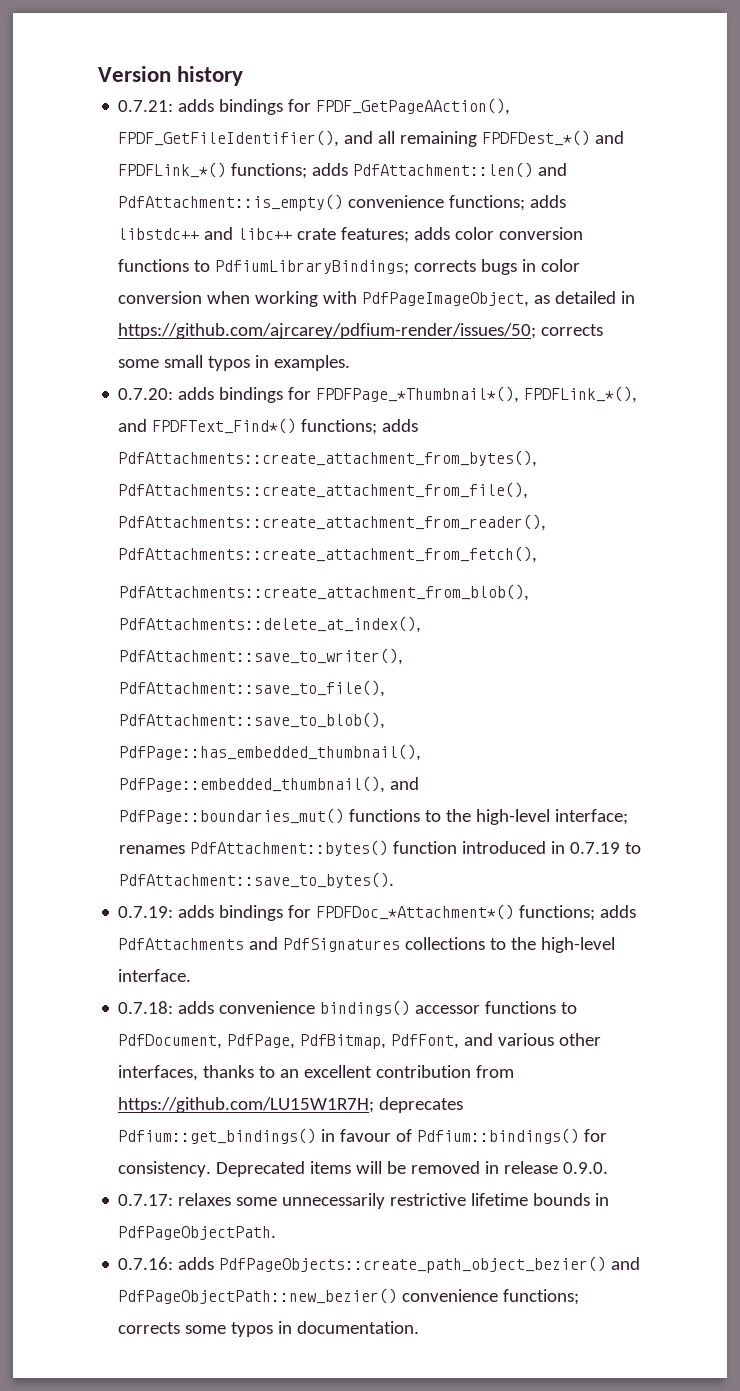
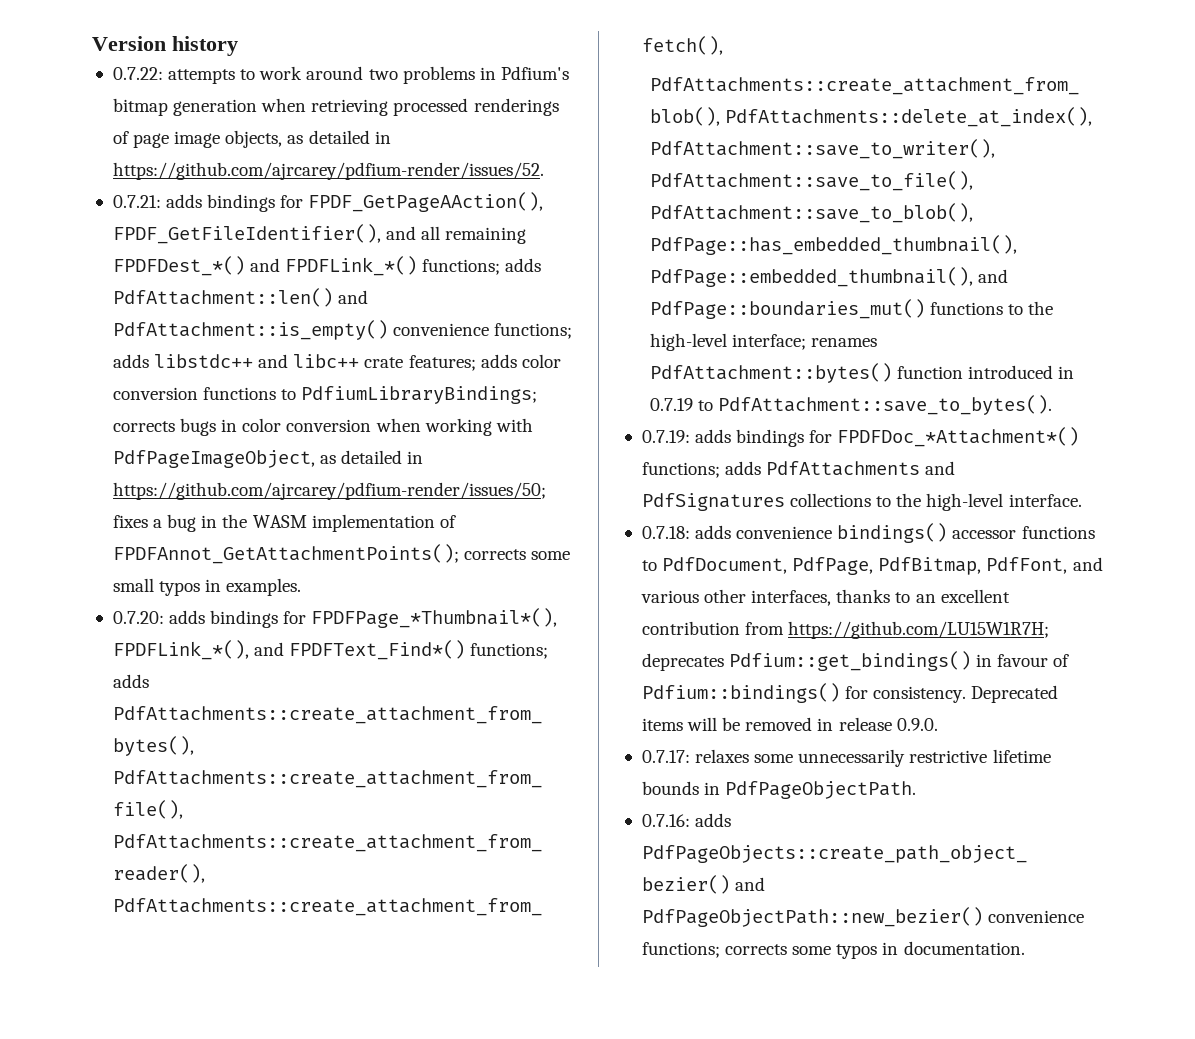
+ 0.7.22: attempts to work around two problems in Pdfium's bitmap generation when retrieving processed renderings of page image objects, as detailed in https://github.com/ajrcarey/pdfium-render/issues/52.
- 0.7.21: adds bindings for FPDF_GetPageAAction(), FPDF_GetFileIdentifier(), and all remaining FPDFDest_*() and FPDFLink_*() functions; adds PdfAttachment::len() and PdfAttachment::is_empty() convenience functions; adds libstdc++ and libc++ crate features; adds color conversion functions to PdfiumLibraryBindings; corrects bugs in color conversion when working with PdfPageImageObject, as detailed in https://github.com/ajrcarey/pdfium-render/issues/50; corrects some small typos in examples.
+ 0.7.21: adds bindings for FPDF_GetPageAAction(), FPDF_GetFileIdentifier(), and all remaining FPDFDest_*() and FPDFLink_*() functions; adds PdfAttachment::len() and PdfAttachment::is_empty() convenience functions; adds libstdc++ and libc++ crate features; adds color conversion functions to PdfiumLibraryBindings; corrects bugs in color conversion when working with PdfPageImageObject, as detailed in https://github.com/ajrcarey/pdfium-render/issues/50; fixes a bug in the WASM implementation of FPDFAnnot_GetAttachmentPoints(); corrects some small typos in examples.

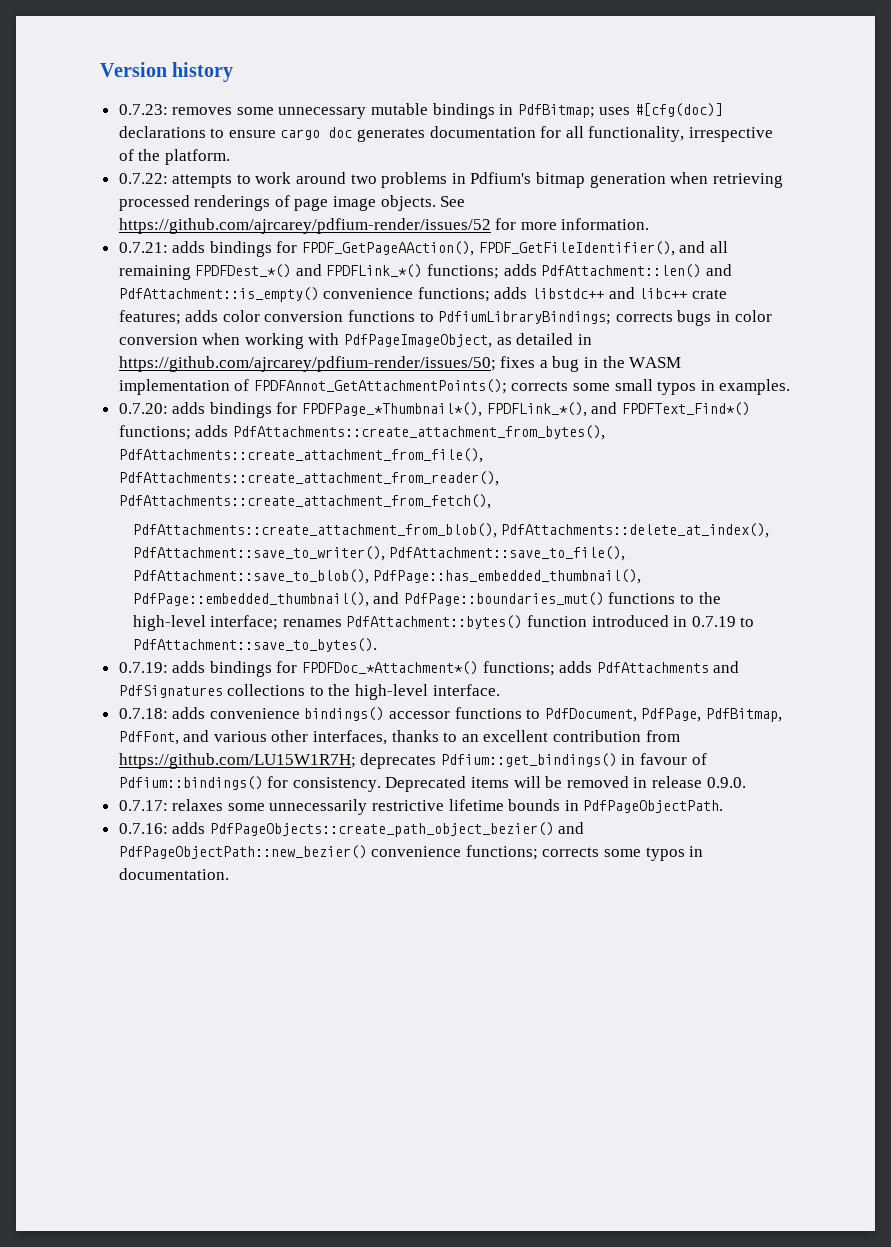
+ 0.7.23: removes some unnecessary mutable bindings in PdfBitmap; uses #[cfg(doc)] declarations to ensure cargo doc generates documentation for all functionality, irrespective of the platform.
- 0.7.22: attempts to work around two problems in Pdfium's bitmap generation when retrieving processed renderings of page image objects, as detailed in https://github.com/ajrcarey/pdfium-render/issues/52.
+ 0.7.22: attempts to work around two problems in Pdfium's bitmap generation when retrieving processed renderings of page image objects. See https://github.com/ajrcarey/pdfium-render/issues/52 for more information.

